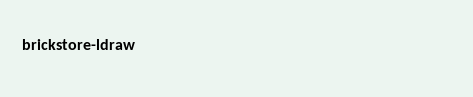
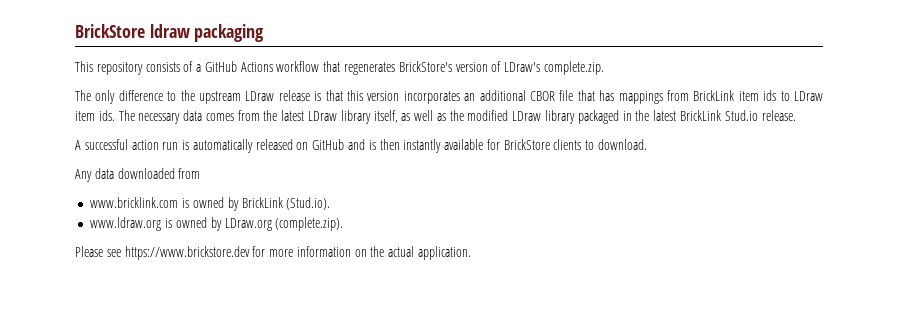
- brickstore-ldraw
+ BrickStore ldraw packaging
+ This repository consists of a GitHub Actions workflow that regenerates BrickStore's version of LDraw's complete.zip.
+ The only difference to the upstream LDraw release is that this version incorporates an additional CBOR file that has mappings from BrickLink item ids to LDraw item ids. The necessary data comes from the latest LDraw library itself, as well as the modified LDraw library packaged in the latest BrickLink Stud.io release.
+ A successful action run is automatically released on GitHub and is then instantly available for BrickStore clients to download.
+ Any data downloaded from
+ www.bricklink.com is owned by BrickLink (Stud.io).
+ www.ldraw.org is owned by LDraw.org (complete.zip).
+ Please see https://www.brickstore.dev for more information on the actual application.

